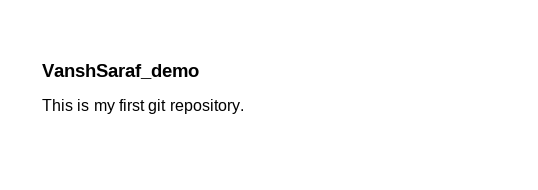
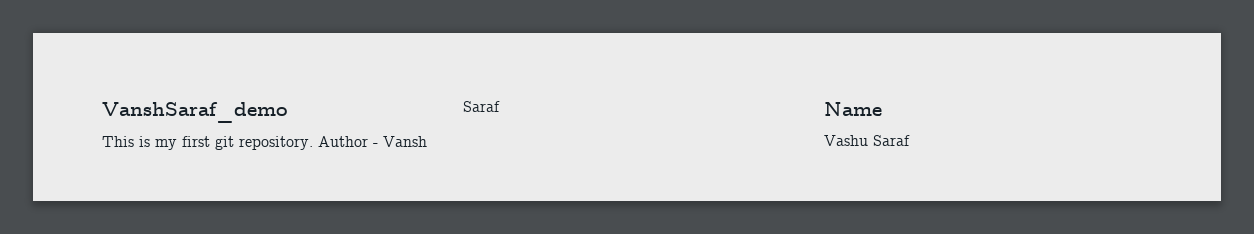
+ Author - Vansh Saraf
+ Name
+ Vashu Saraf

